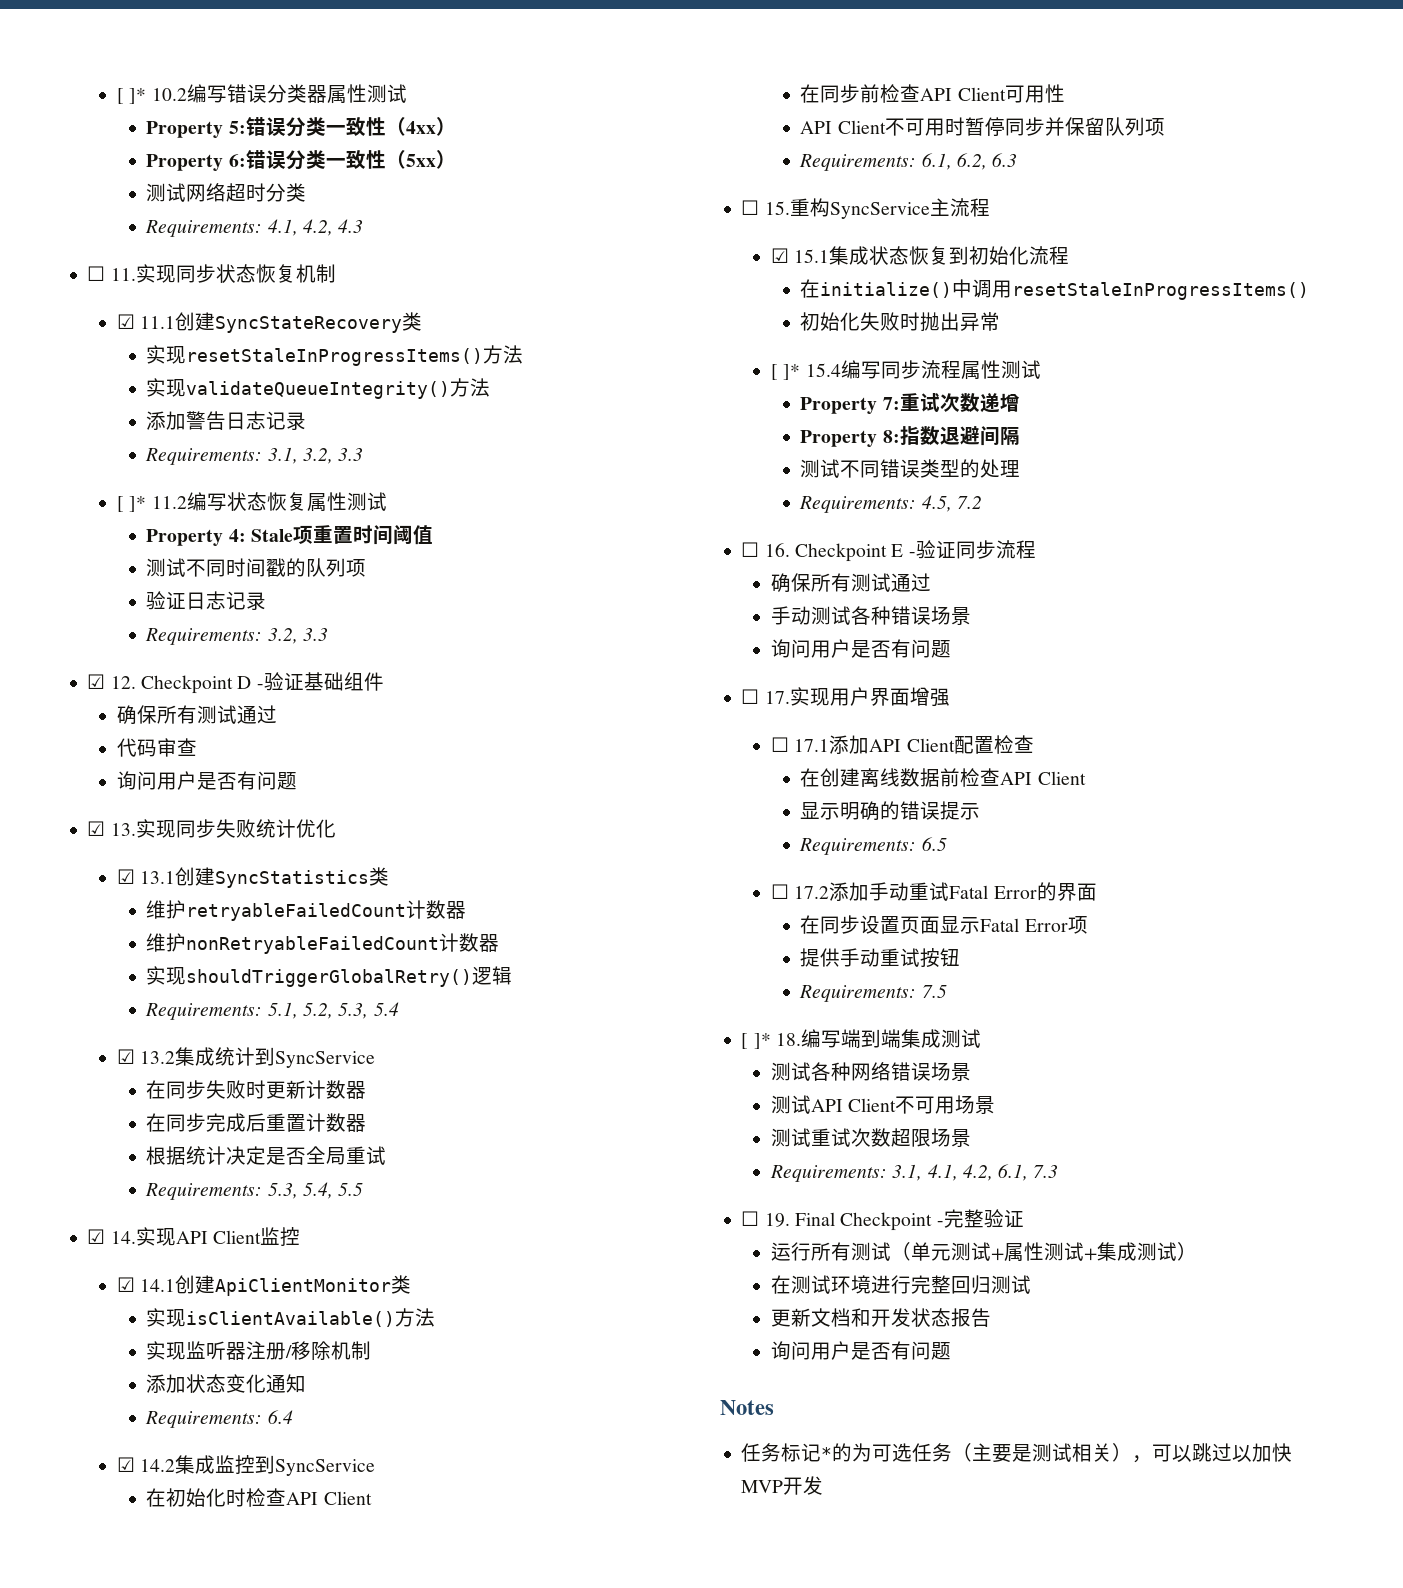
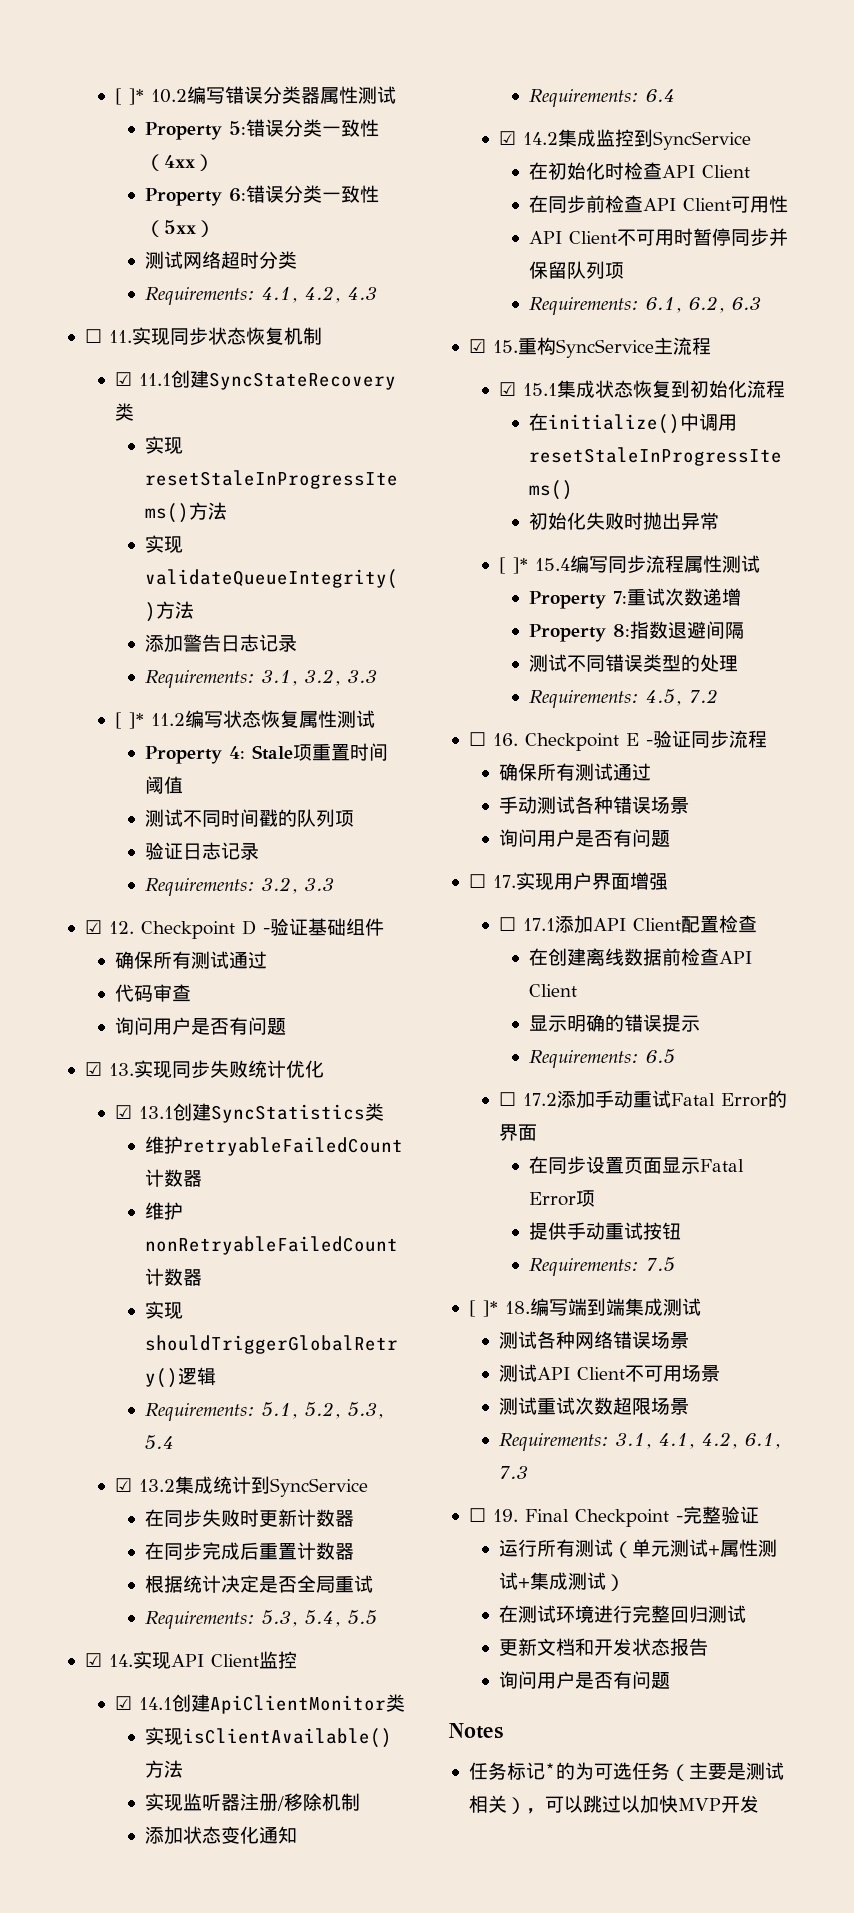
- ☐ 15.重构SyncService主流程
+ ☑ 15.重构SyncService主流程

